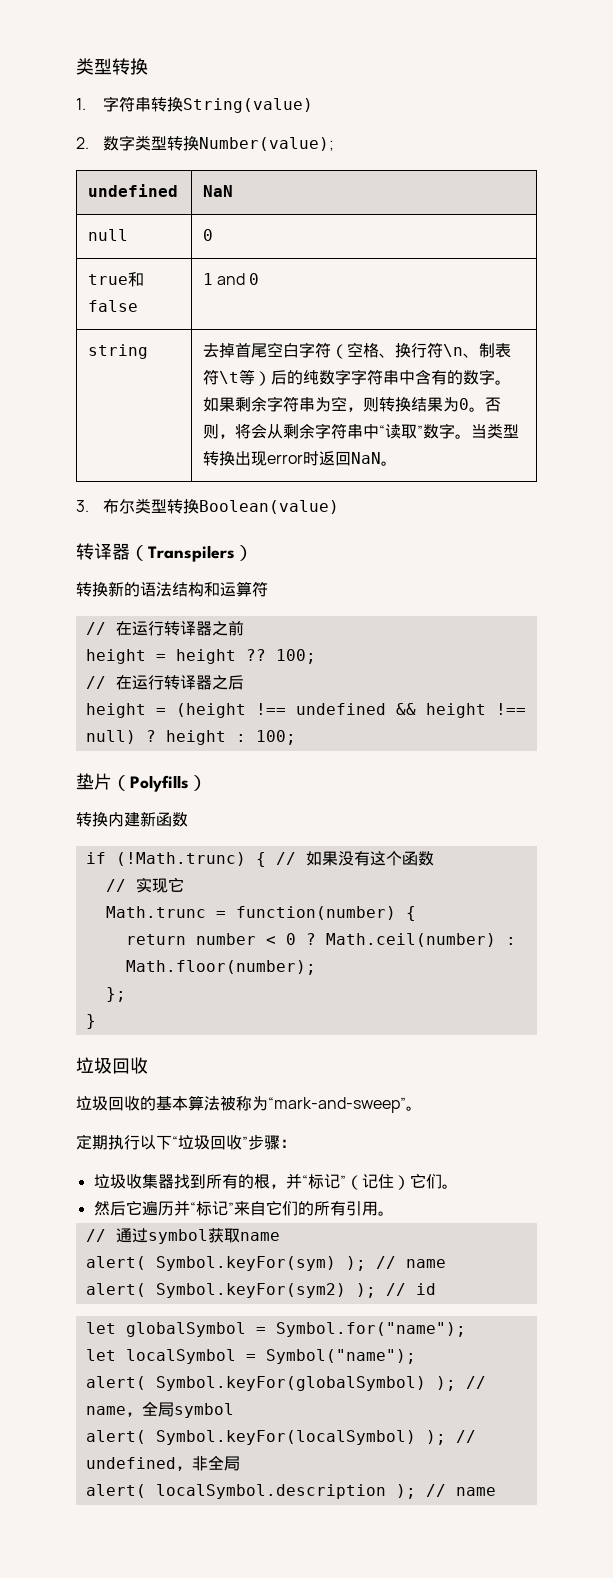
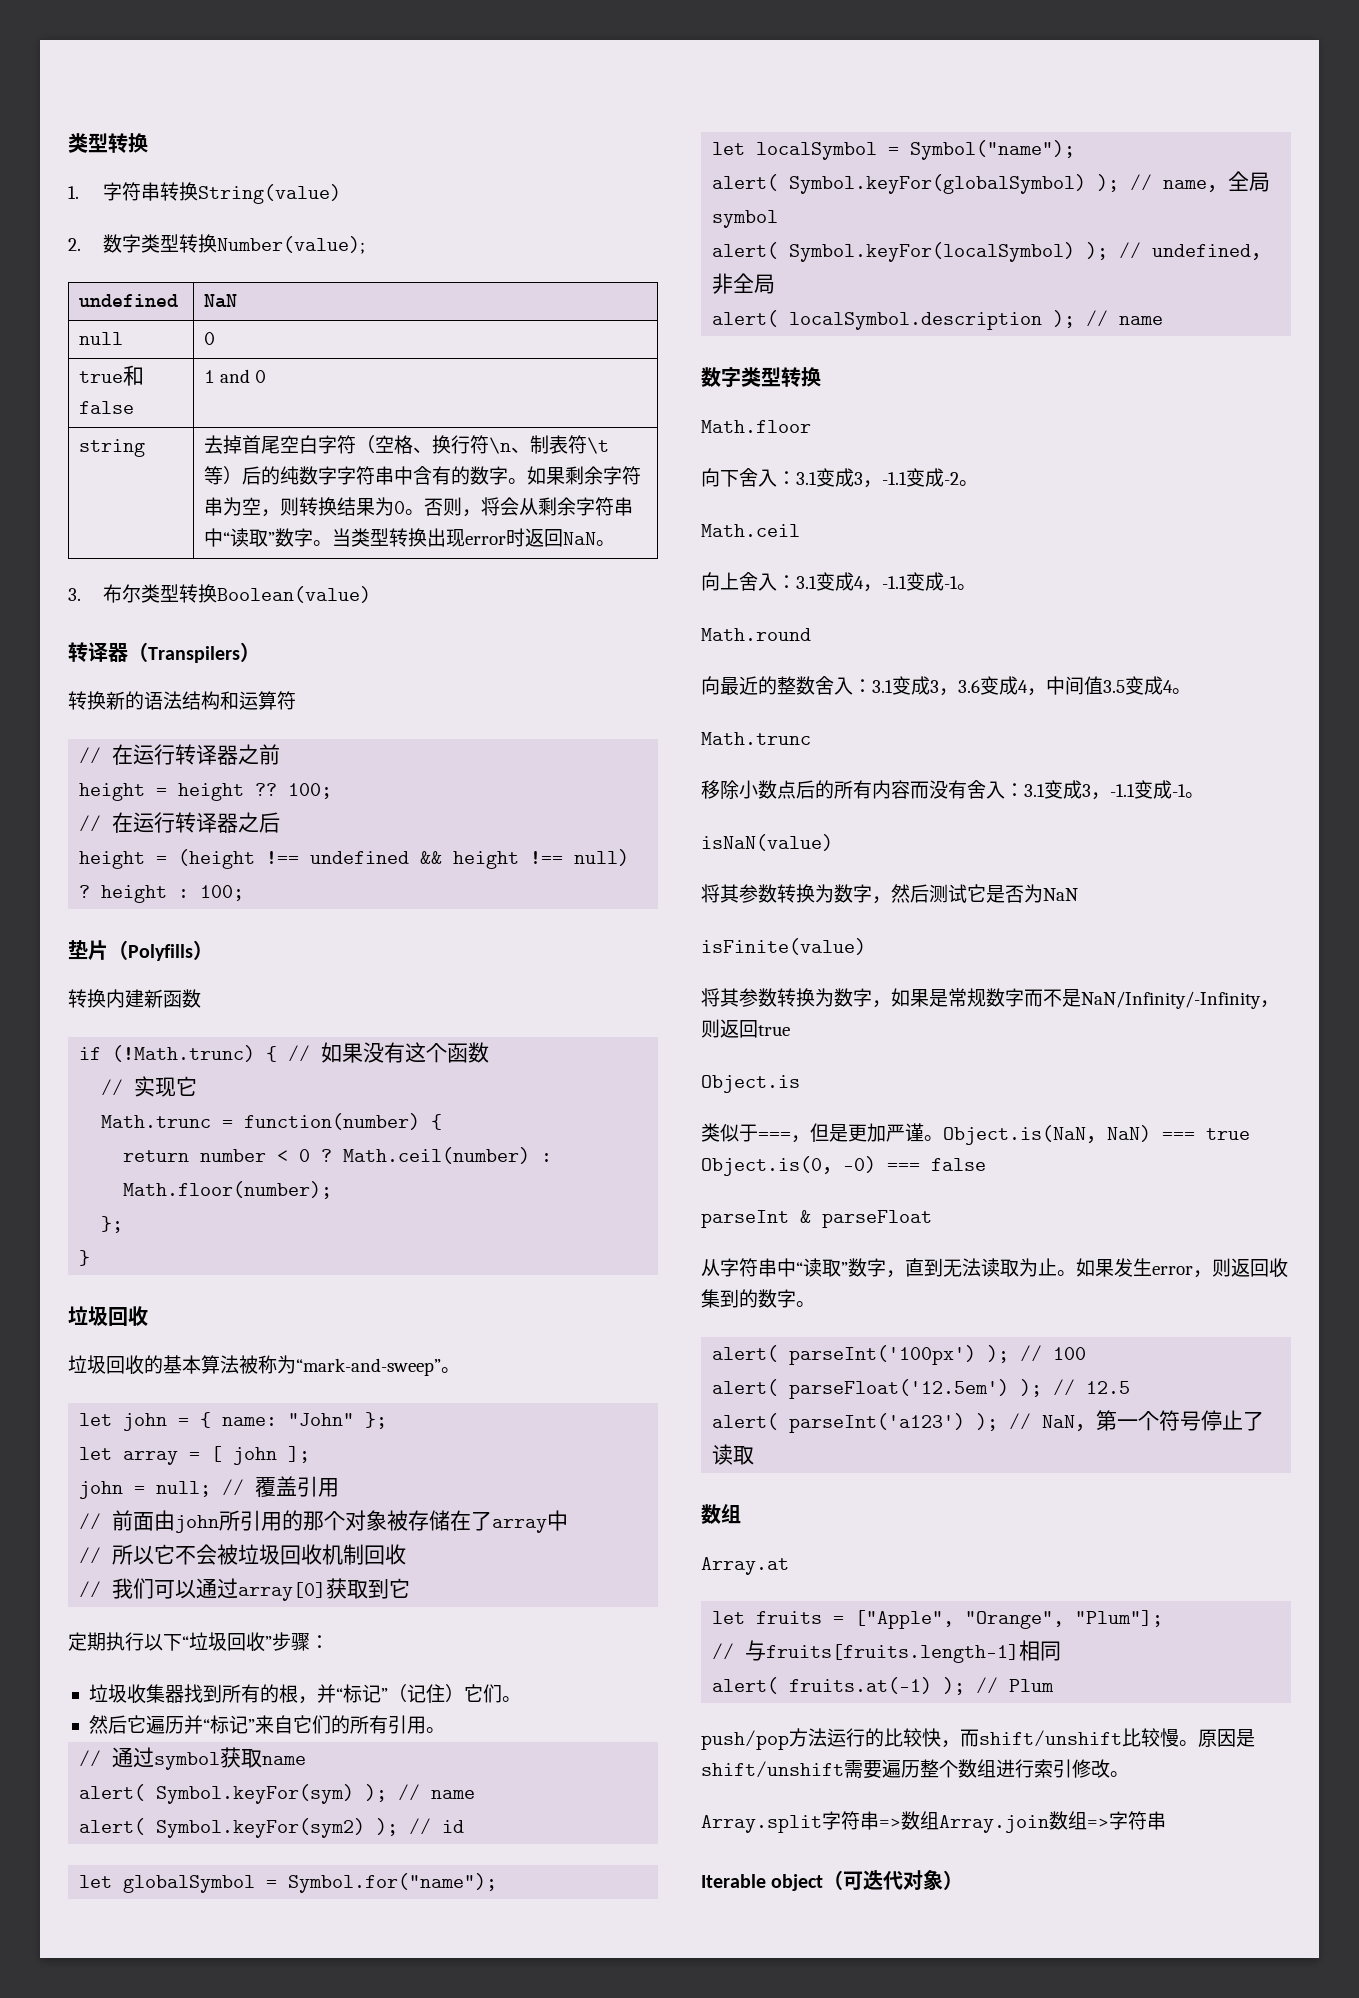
+ let john = { name: "John" };
+ let array = [ john ];
+ john = null; // 覆盖引用
+ // 前面由john所引用的那个对象被存储在了array中
+ // 所以它不会被垃圾回收机制回收
+ // 我们可以通过array[0]获取到它
  alert( localSymbol.description ); // name
+ 数字类型转换
+ Math.floor
+ 向下舍入：3.1变成3，-1.1变成-2。
+ Math.ceil
+ 向上舍入：3.1变成4，-1.1变成-1。
+ Math.round
+ 向最近的整数舍入：3.1变成3，3.6变成4，中间值3.5变成4。
+ Math.trunc
+ 移除小数点后的所有内容而没有舍入：3.1变成3，-1.1变成-1。
+ isNaN(value)
+ 将其参数转换为数字，然后测试它是否为NaN
+ isFinite(value)
+ 将其参数转换为数字，如果是常规数字而不是NaN/Infinity/-Infinity，则返回true
+ Object.is
+ 类似于===，但是更加严谨。Object.is(NaN，NaN) === true Object.is(0，-0) === false
+ parseInt & parseFloat
+ 从字符串中“读取”数字，直到无法读取为止。如果发生error，则返回收集到的数字。
+ alert( parseInt('100px') ); // 100
+ alert( parseFloat('12.5em') ); // 12.5
+ alert( parseInt('a123') ); // NaN，第一个符号停止了读取
+ 数组
+ Array.at
+ let fruits = ["Apple", "Orange", "Plum"];
+ // 与fruits[fruits.length-1]相同
+ alert( fruits.at(-1) ); // Plum
+ push/pop方法运行的比较快，而shift/unshift比较慢。原因是shift/unshift需要遍历整个数组进行索引修改。
+ Array.split字符串=>数组Array.join数组=>字符串
+ Iterable object（可迭代对象）

